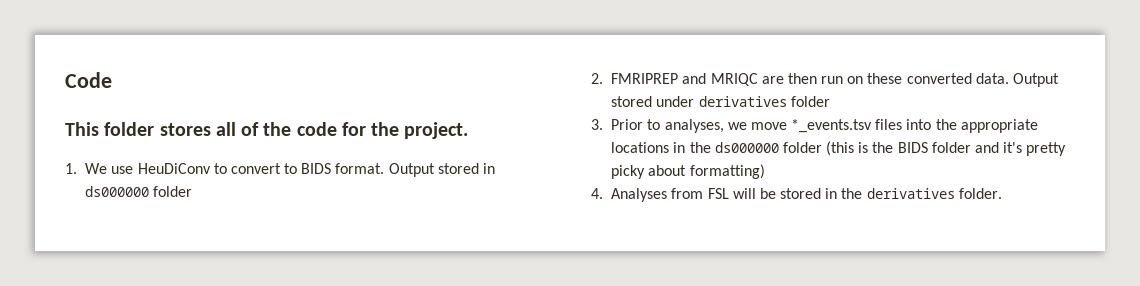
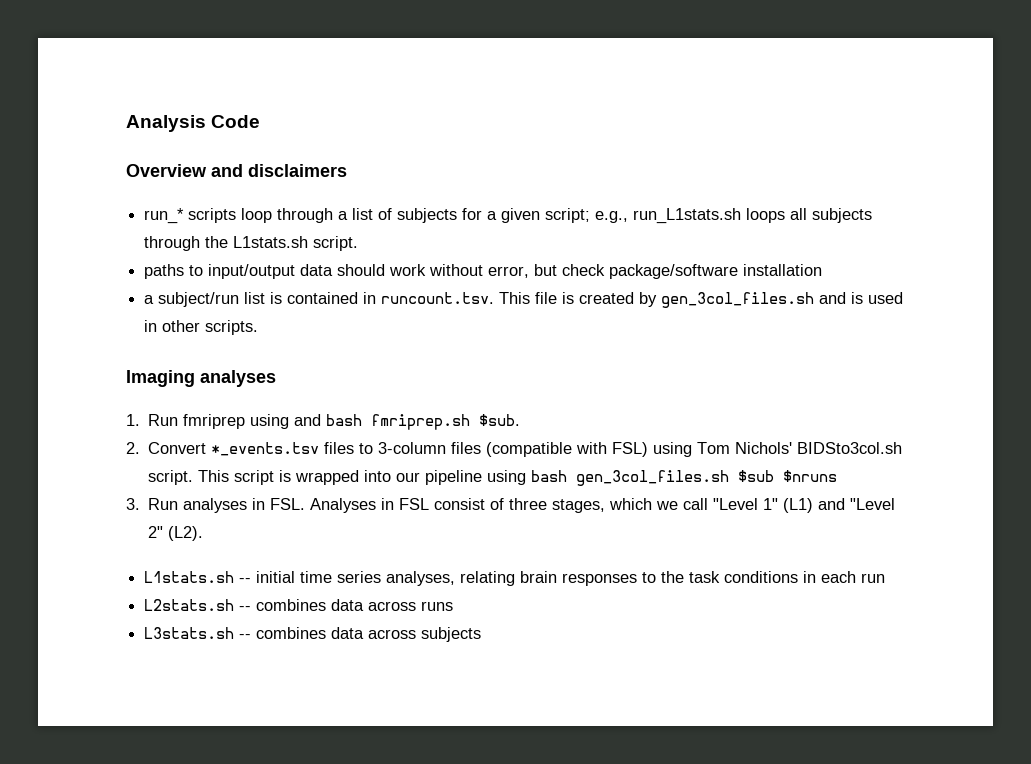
- Code
+ Analysis Code
- This folder stores all of the code for the project.
- 1. We use HeuDiConv to convert to BIDS format. Output stored in ds000000 folder
- 2. FMRIPREP and MRIQC are then run on these converted data. Output stored under derivatives folder
- 3. Prior to analyses, we move *_events.tsv files into the appropriate locations in the ds000000 folder (this is the BIDS folder and it's pretty picky about formatting)
- 4. Analyses from FSL will be stored in the derivatives folder.
+ Overview and disclaimers
+ run_* scripts loop through a list of subjects for a given script; e.g., run_L1stats.sh loops all subjects through the L1stats.sh script.
+ paths to input/output data should work without error, but check package/software installation
+ a subject/run list is contained in runcount.tsv. This file is created by gen_3col_files.sh and is used in other scripts.
+ Imaging analyses
+ 1. Run fmriprep using and bash fmriprep.sh $sub.
+ 2. Convert *_events.tsv files to 3-column files (compatible with FSL) using Tom Nichols' BIDSto3col.sh script. This script is wrapped into our pipeline using bash gen_3col_files.sh $sub $nruns
+ 3. Run analyses in FSL. Analyses in FSL consist of three stages, which we call "Level 1" (L1) and "Level 2" (L2).
+ L1stats.sh -- initial time series analyses, relating brain responses to the task conditions in each run
+ L2stats.sh -- combines data across runs
+ L3stats.sh -- combines data across subjects

